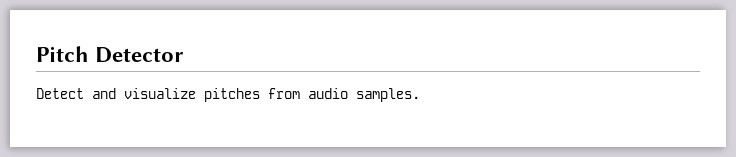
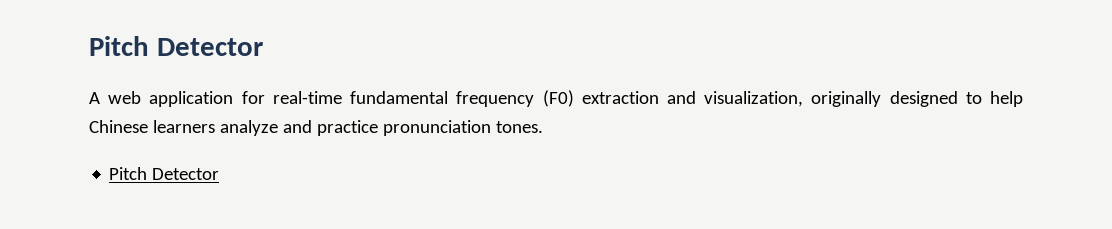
- Detect and visualize pitches from audio samples.
+ A web application for real-time fundamental frequency (F0) extraction and visualization, originally designed to help Chinese learners analyze and practice pronunciation tones.
+ Pitch Detector

